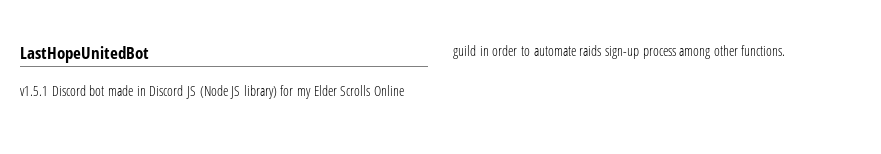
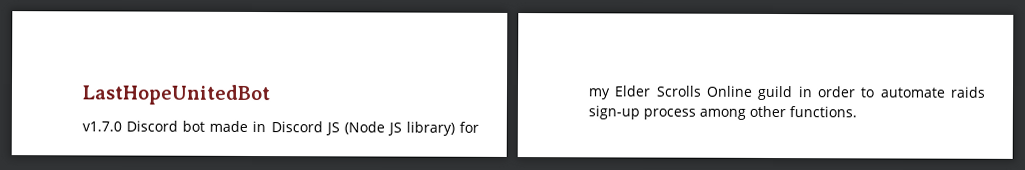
- v1.5.1 Discord bot made in Discord JS (Node JS library) for my Elder Scrolls Online guild in order to automate raids sign-up process among other functions.
+ v1.7.0 Discord bot made in Discord JS (Node JS library) for my Elder Scrolls Online guild in order to automate raids sign-up process among other functions.

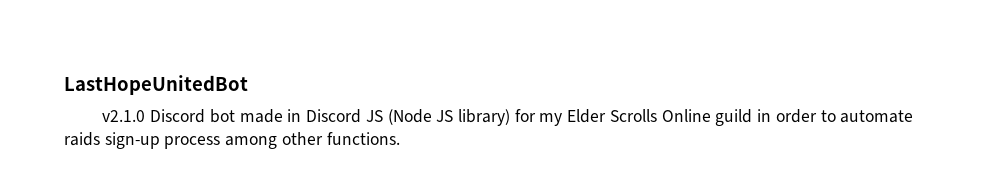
- v1.7.0 Discord bot made in Discord JS (Node JS library) for my Elder Scrolls Online guild in order to automate raids sign-up process among other functions.
+ v2.1.0 Discord bot made in Discord JS (Node JS library) for my Elder Scrolls Online guild in order to automate raids sign-up process among other functions.

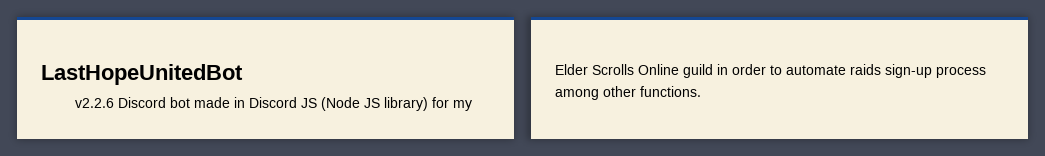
- v2.1.0 Discord bot made in Discord JS (Node JS library) for my Elder Scrolls Online guild in order to automate raids sign-up process among other functions.
+ v2.2.6 Discord bot made in Discord JS (Node JS library) for my Elder Scrolls Online guild in order to automate raids sign-up process among other functions.

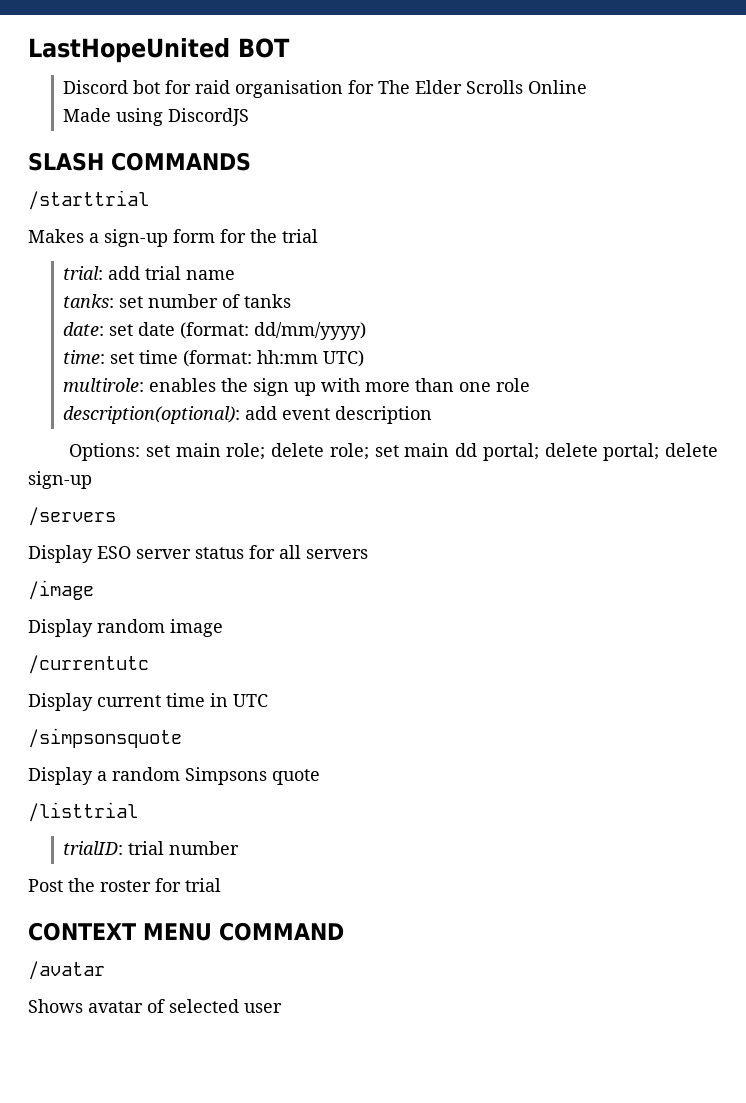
- LastHopeUnitedBot
- v2.2.6 Discord bot made in Discord JS (Node JS library) for my Elder Scrolls Online guild in order to automate raids sign-up process among other functions.
+ LastHopeUnited BOT
+ Discord bot for raid organisation for The Elder Scrolls Online
+ Made using DiscordJS
+ SLASH COMMANDS
+ /starttrial
+ Makes a sign-up form for the trial
+ trial: add trial name
+ tanks: set number of tanks
+ date: set date (format: dd/mm/yyyy)
+ time: set time (format: hh:mm UTC)
+ multirole: enables the sign up with more than one role
+ description(optional): add event description
+ Options: set main role; delete role; set main dd portal; delete portal; delete sign-up
+ /servers
+ Display ESO server status for all servers
+ /image
+ Display random image
+ /currentutc
+ Display current time in UTC
+ /simpsonsquote
+ Display a random Simpsons quote
+ /listtrial
+ trialID: trial number
+ Post the roster for trial
+ CONTEXT MENU COMMAND
+ /avatar
+ Shows avatar of selected user

